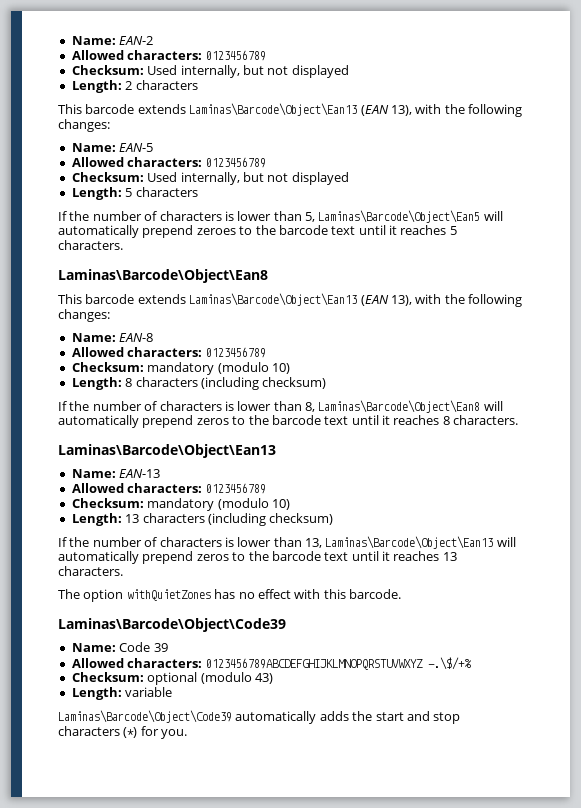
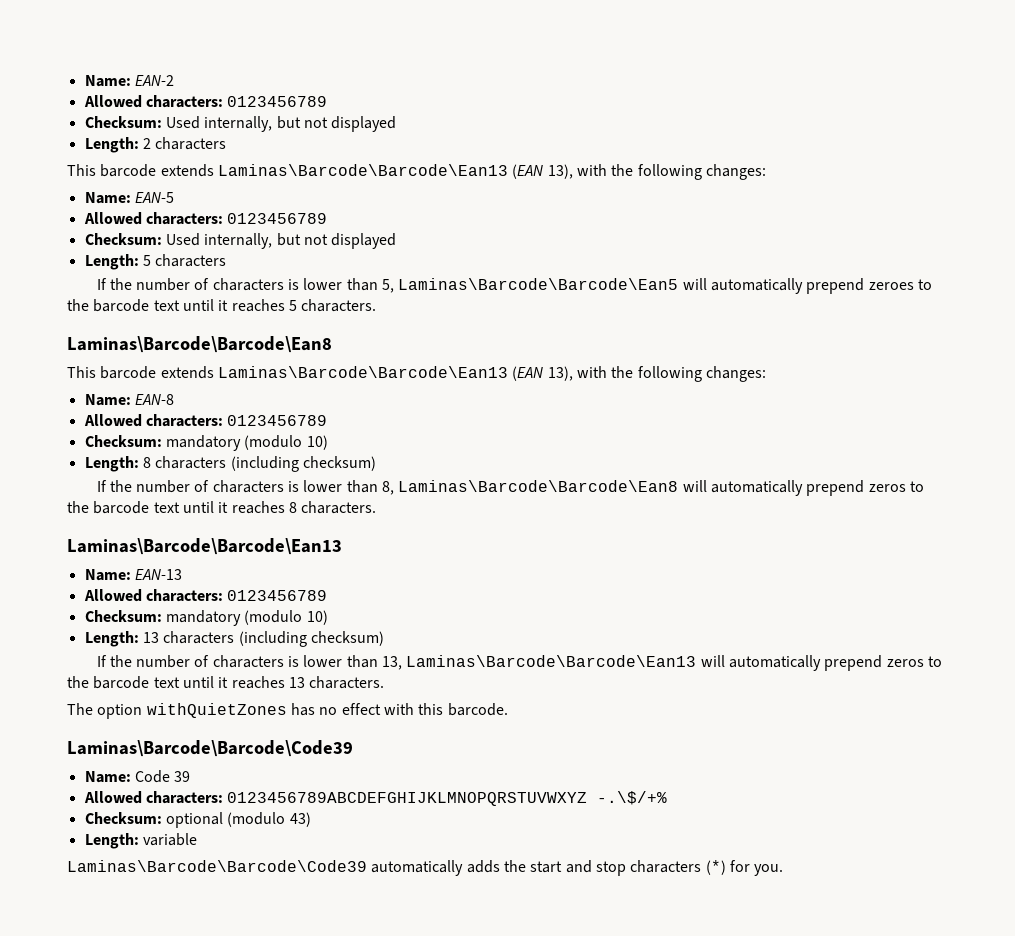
  Length: 2 characters
- This barcode extends Laminas\Barcode\Object\Ean13 (EAN 13), with the following changes:
+ This barcode extends Laminas\Barcode\Barcode\Ean13 (EAN 13), with the following changes:
- If the number of characters is lower than 5, Laminas\Barcode\Object\Ean5 will automatically prepend zeroes to the barcode text until it reaches 5 characters.
- Laminas\Barcode\Object\Ean8
- This barcode extends Laminas\Barcode\Object\Ean13 (EAN 13), with the following changes:
+ If the number of characters is lower than 5, Laminas\Barcode\Barcode\Ean5 will automatically prepend zeroes to the barcode text until it reaches 5 characters.
+ Laminas\Barcode\Barcode\Ean8
+ This barcode extends Laminas\Barcode\Barcode\Ean13 (EAN 13), with the following changes:
- If the number of characters is lower than 8, Laminas\Barcode\Object\Ean8 will automatically prepend zeros to the barcode text until it reaches 8 characters.
- Laminas\Barcode\Object\Ean13
+ If the number of characters is lower than 8, Laminas\Barcode\Barcode\Ean8 will automatically prepend zeros to the barcode text until it reaches 8 characters.
+ Laminas\Barcode\Barcode\Ean13
- If the number of characters is lower than 13, Laminas\Barcode\Object\Ean13 will automatically prepend zeros to the barcode text until it reaches 13 characters.
+ If the number of characters is lower than 13, Laminas\Barcode\Barcode\Ean13 will automatically prepend zeros to the barcode text until it reaches 13 characters.
  The option withQuietZones has no effect with this barcode.
- Laminas\Barcode\Object\Code39
+ Laminas\Barcode\Barcode\Code39
- Laminas\Barcode\Object\Code39 automatically adds the start and stop characters (*) for you.
+ Laminas\Barcode\Barcode\Code39 automatically adds the start and stop characters (*) for you.

